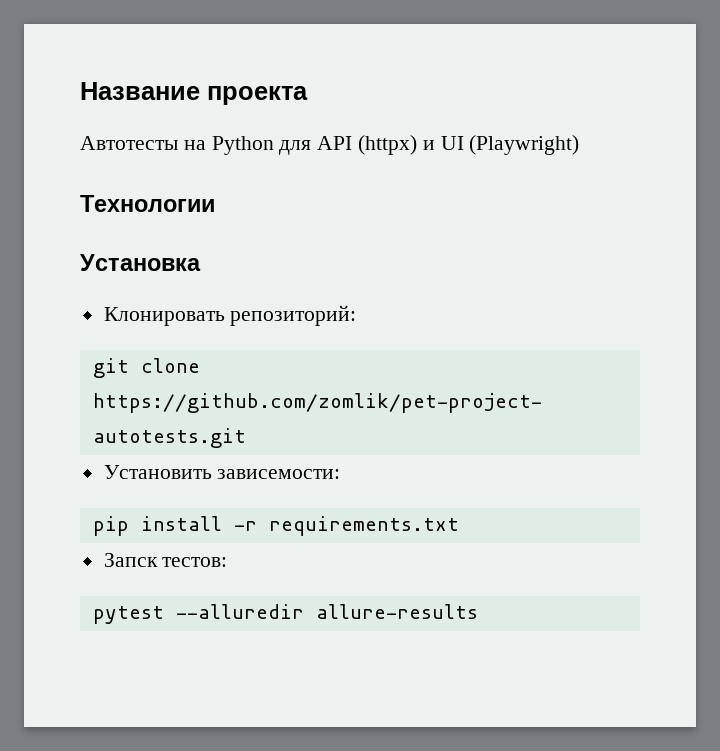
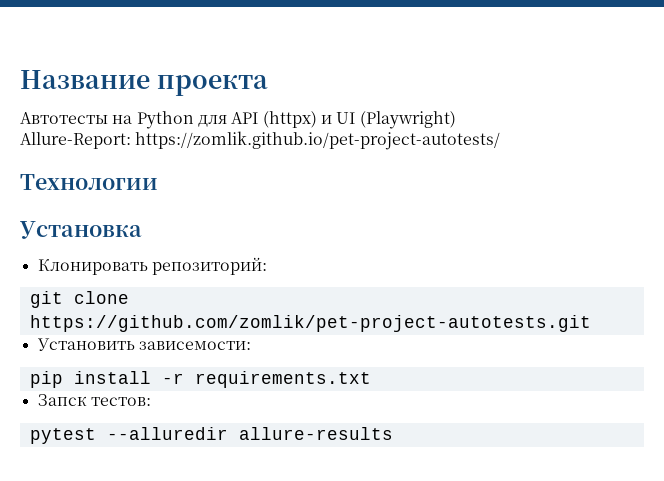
+ Allure-Report: https://zomlik.github.io/pet-project-autotests/

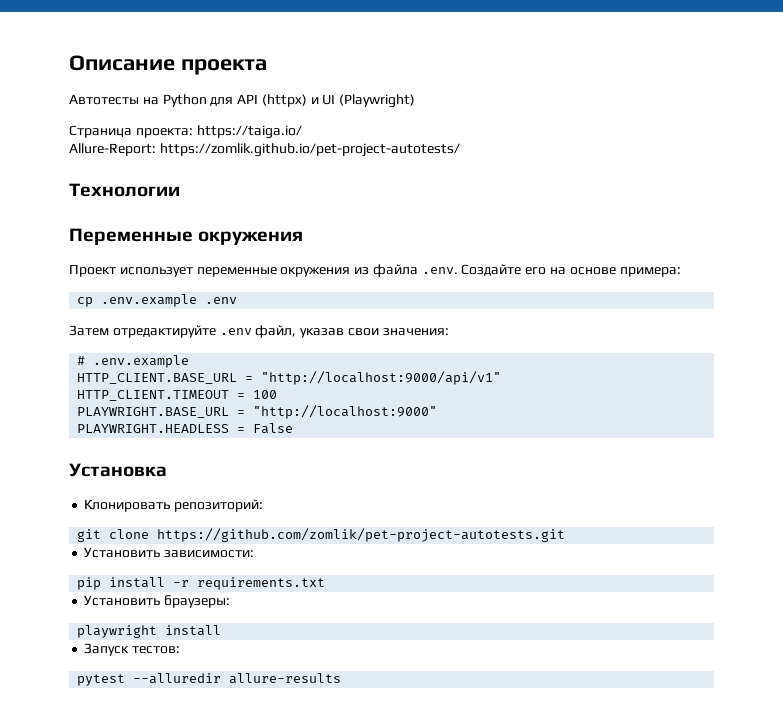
- Название проекта
+ Описание проекта
+ Страница проекта: https://taiga.io/
+ Переменные окружения
+ Проект использует переменные окружения из файла .env. Создайте его на основе примера:
+ cp .env.example .env
+ Затем отредактируйте .env файл, указав свои значения:
+ # .env.example
+ HTTP_CLIENT.BASE_URL = "http://localhost:9000/api/v1"
+ HTTP_CLIENT.TIMEOUT = 100
+ PLAYWRIGHT.BASE_URL = "http://localhost:9000"
+ PLAYWRIGHT.HEADLESS = False
- Установить зависемости:
+ Установить зависимости:
- Запск тестов:
+ Установить браузеры:
+ playwright install
+ Запуск тестов:

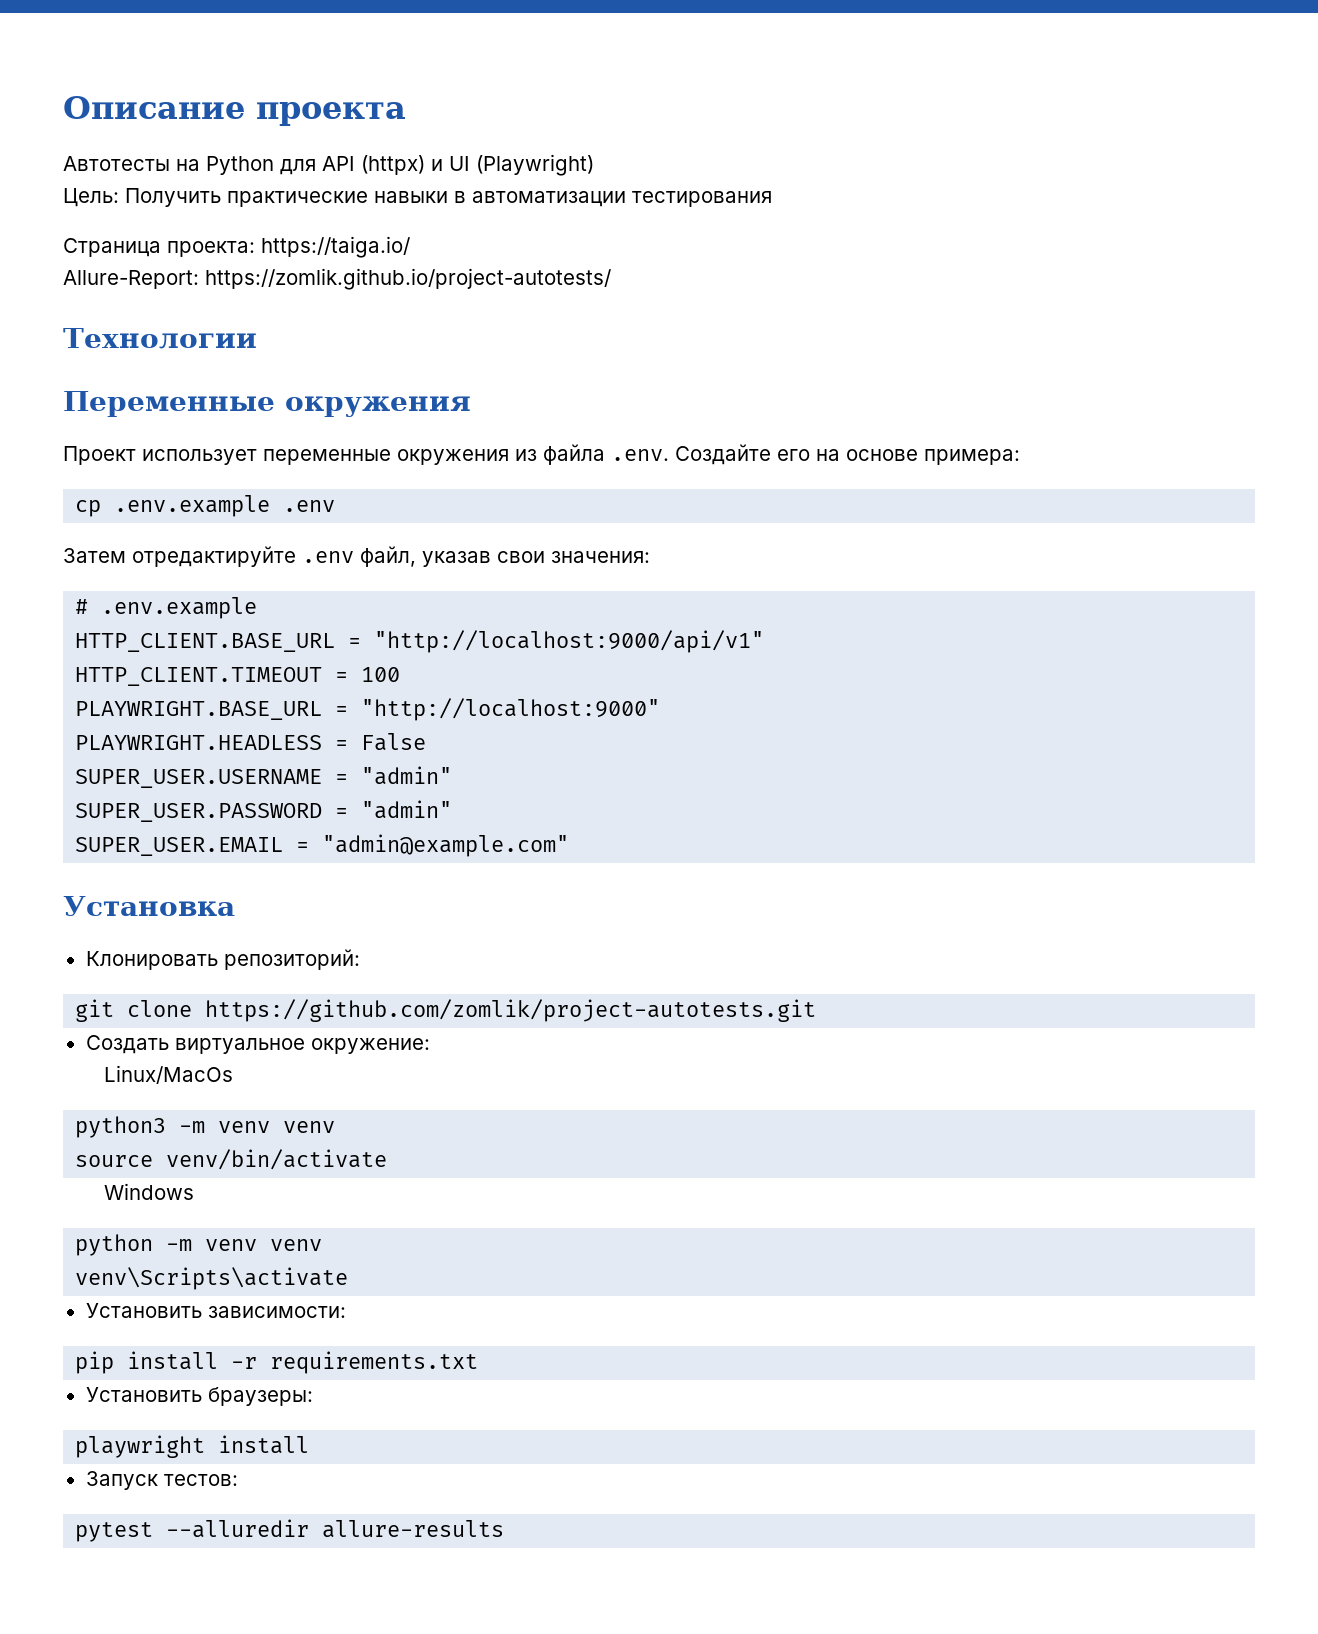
+ Цель: Получить практические навыки в автоматизации тестирования
- Allure-Report: https://zomlik.github.io/pet-project-autotests/
+ Allure-Report: https://zomlik.github.io/project-autotests/
+ SUPER_USER.USERNAME = "admin"
+ SUPER_USER.PASSWORD = "admin"
+ SUPER_USER.EMAIL = "admin@example.com"
- git clone https://github.com/zomlik/pet-project-autotests.git
+ git clone https://github.com/zomlik/project-autotests.git
+ Создать виртуальное окружение:
+ Linux/MacOs
+ python3 -m venv venv
+ source venv/bin/activate
+ Windows
+ python -m venv venv
+ venv\Scripts\activate

